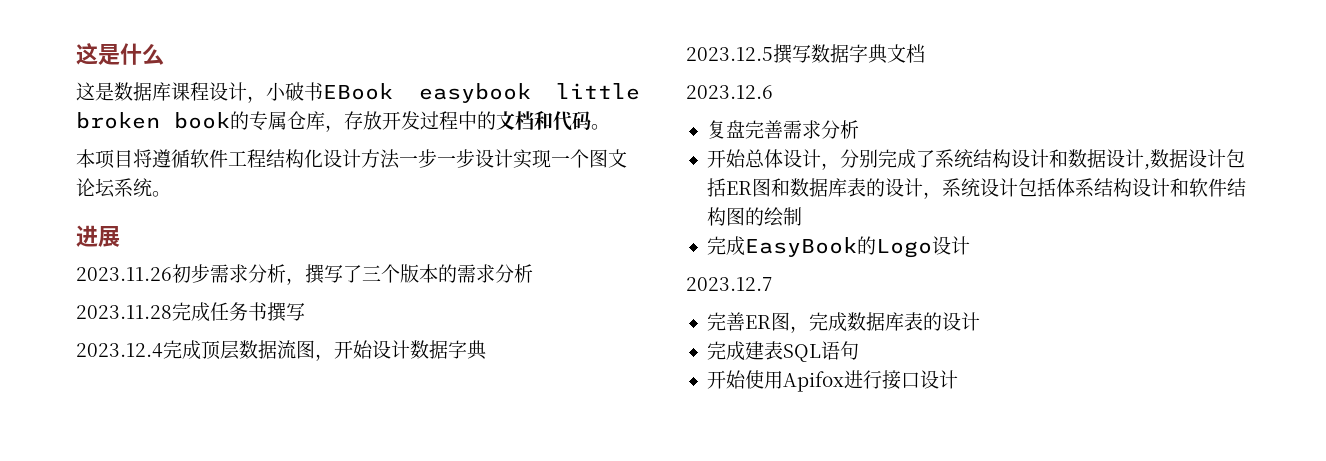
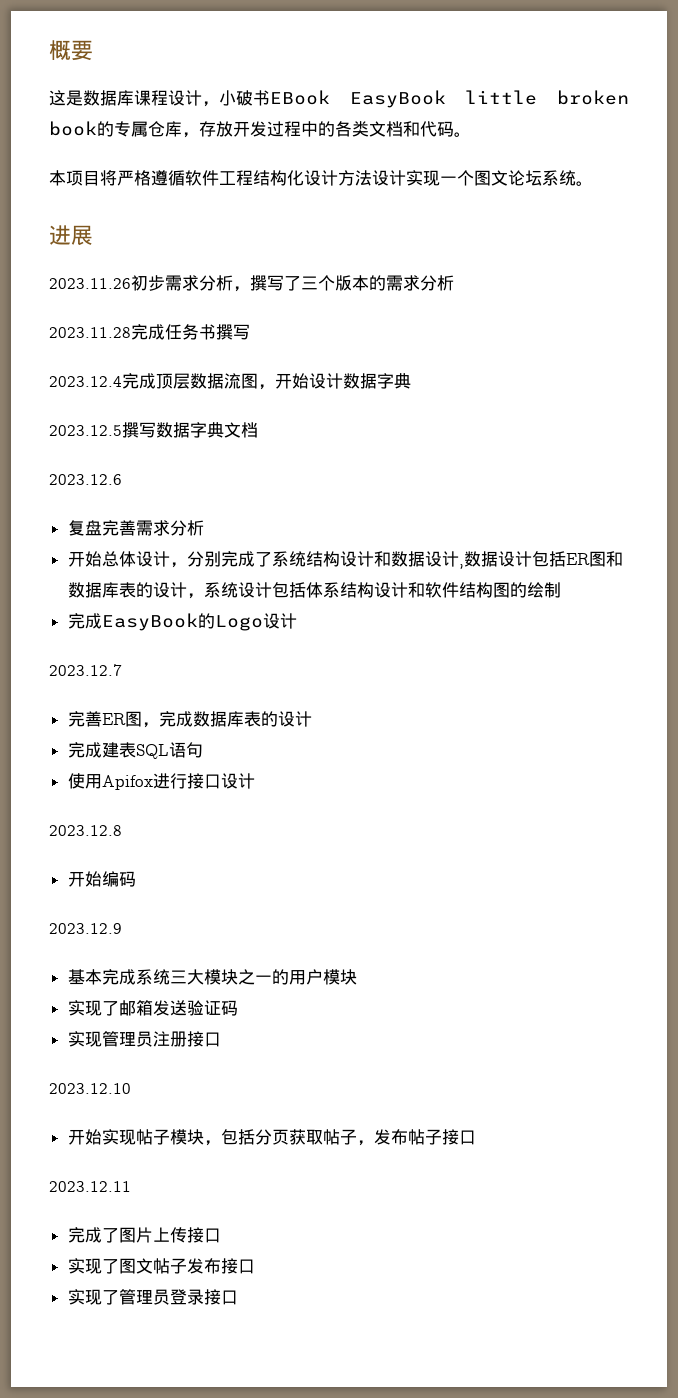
- 这是什么
+ 概要
- 这是数据库课程设计，小破书EBook easybook little broken book的专属仓库，存放开发过程中的文档和代码。
+ 这是数据库课程设计，小破书EBook EasyBook little broken book的专属仓库，存放开发过程中的各类文档和代码。
- 本项目将遵循软件工程结构化设计方法一步一步设计实现一个图文论坛系统。
+ 本项目将严格遵循软件工程结构化设计方法设计实现一个图文论坛系统。
- 开始使用Apifox进行接口设计
+ 使用Apifox进行接口设计
+ 2023.12.8
+ 开始编码
+ 2023.12.9
+ 基本完成系统三大模块之一的用户模块
+ 实现了邮箱发送验证码
+ 实现管理员注册接口
+ 2023.12.10
+ 开始实现帖子模块，包括分页获取帖子，发布帖子接口
+ 2023.12.11
+ 完成了图片上传接口
+ 实现了图文帖子发布接口
+ 实现了管理员登录接口

